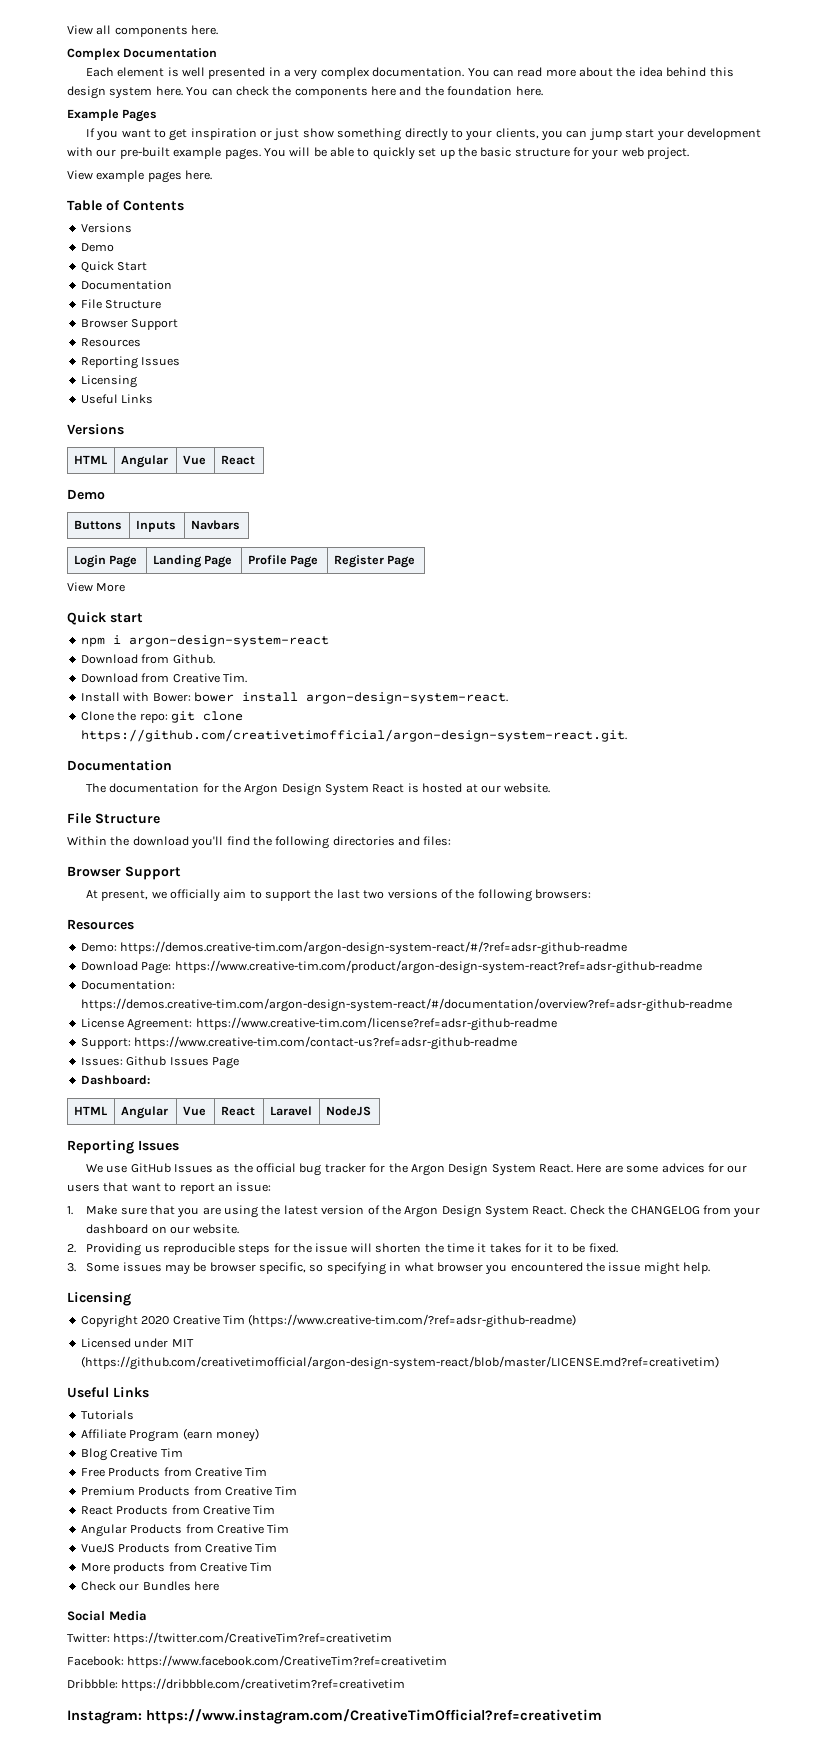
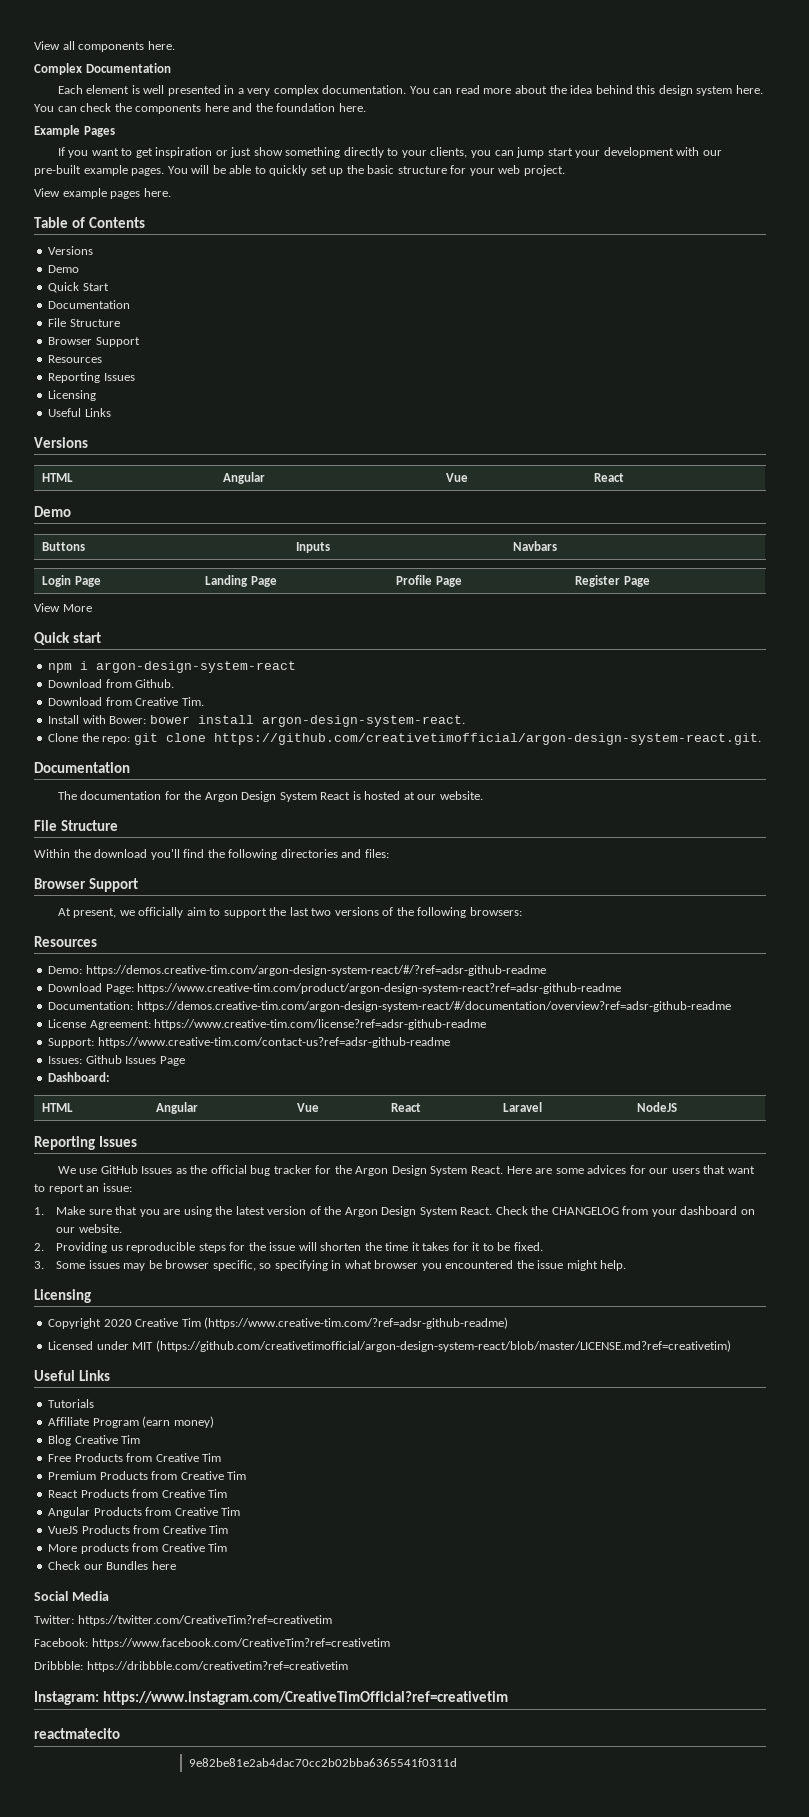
+ reactmatecito
+ 9e82be81e2ab4dac70cc2b02bba6365541f0311d

